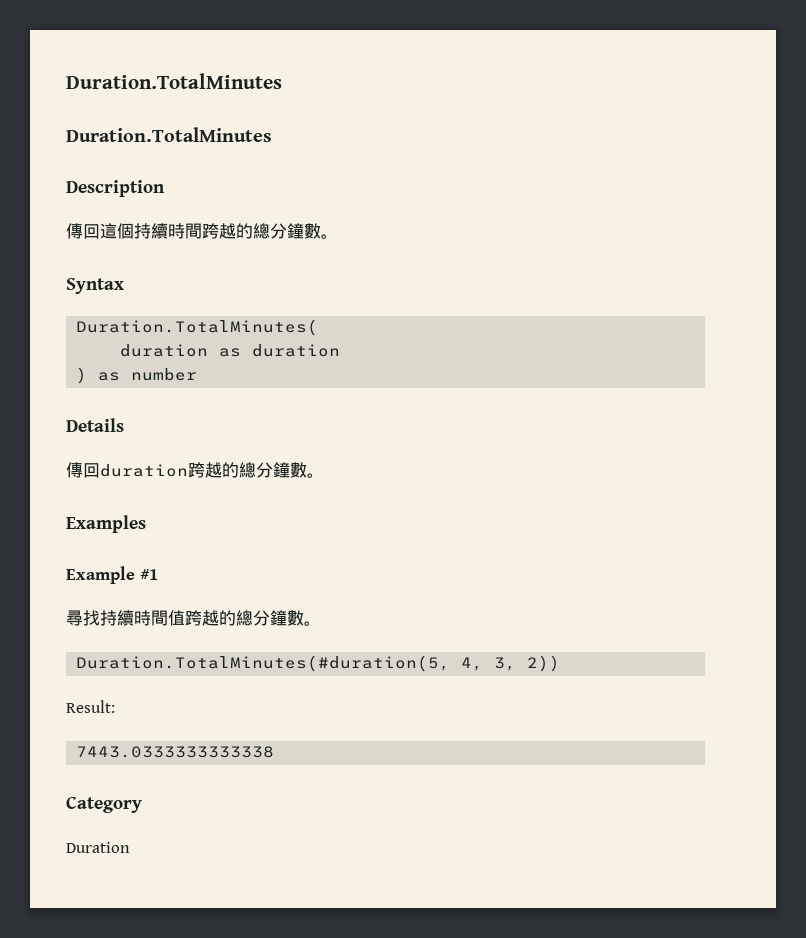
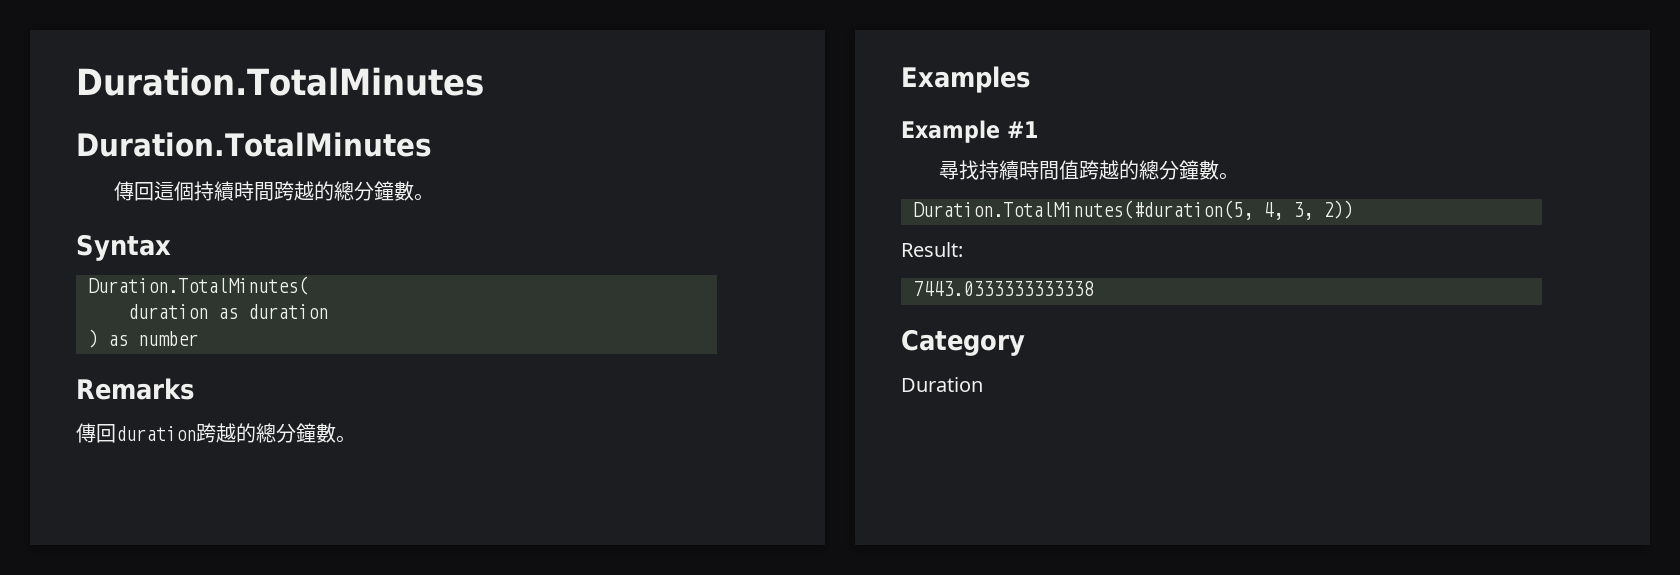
- Description
- Details
+ Remarks

